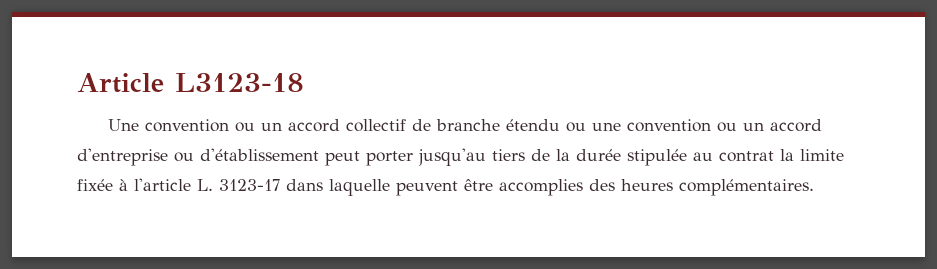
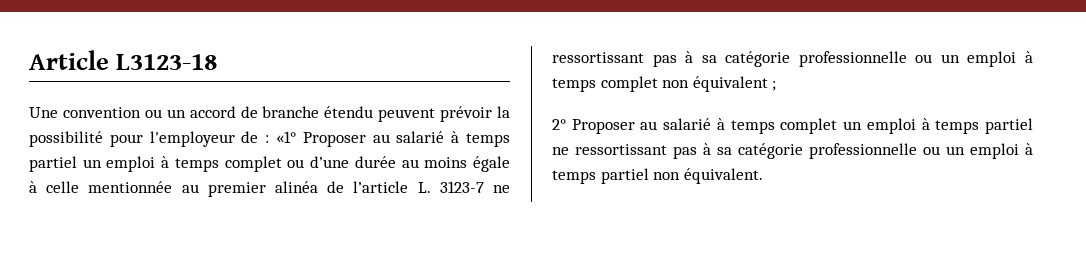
- Une convention ou un accord collectif de branche étendu ou une convention ou un accord d'entreprise ou d'établissement peut porter jusqu'au tiers de la durée stipulée au contrat la limite fixée à l'article L. 3123-17 dans laquelle peuvent être accomplies des heures complémentaires.
+ Une convention ou un accord de branche étendu peuvent prévoir la possibilité pour l'employeur de : «1° Proposer au salarié à temps partiel un emploi à temps complet ou d’une durée au moins égale à celle mentionnée au premier alinéa de l’article L. 3123-7 ne ressortissant pas à sa catégorie professionnelle ou un emploi à temps complet non équivalent ;
+ 2° Proposer au salarié à temps complet un emploi à temps partiel ne ressortissant pas à sa catégorie professionnelle ou un emploi à temps partiel non équivalent.

